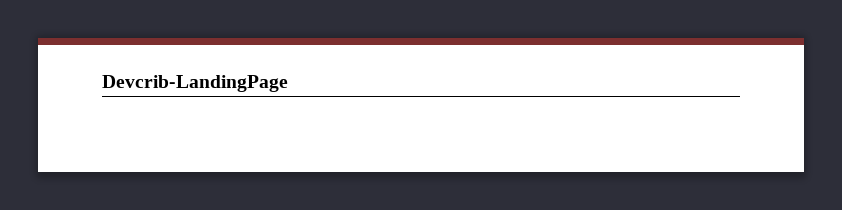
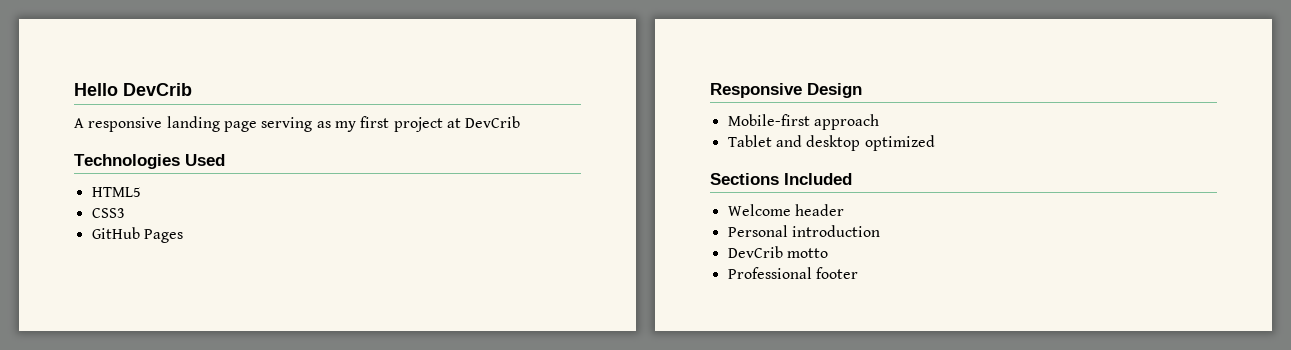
- Devcrib-LandingPage
+ Hello DevCrib
+ A responsive landing page serving as my first project at DevCrib
+ Technologies Used
+ HTML5
+ CSS3
+ GitHub Pages
+ Responsive Design
+ Mobile-first approach
+ Tablet and desktop optimized
+ Sections Included
+ Welcome header
+ Personal introduction
+ DevCrib motto
+ Professional footer

